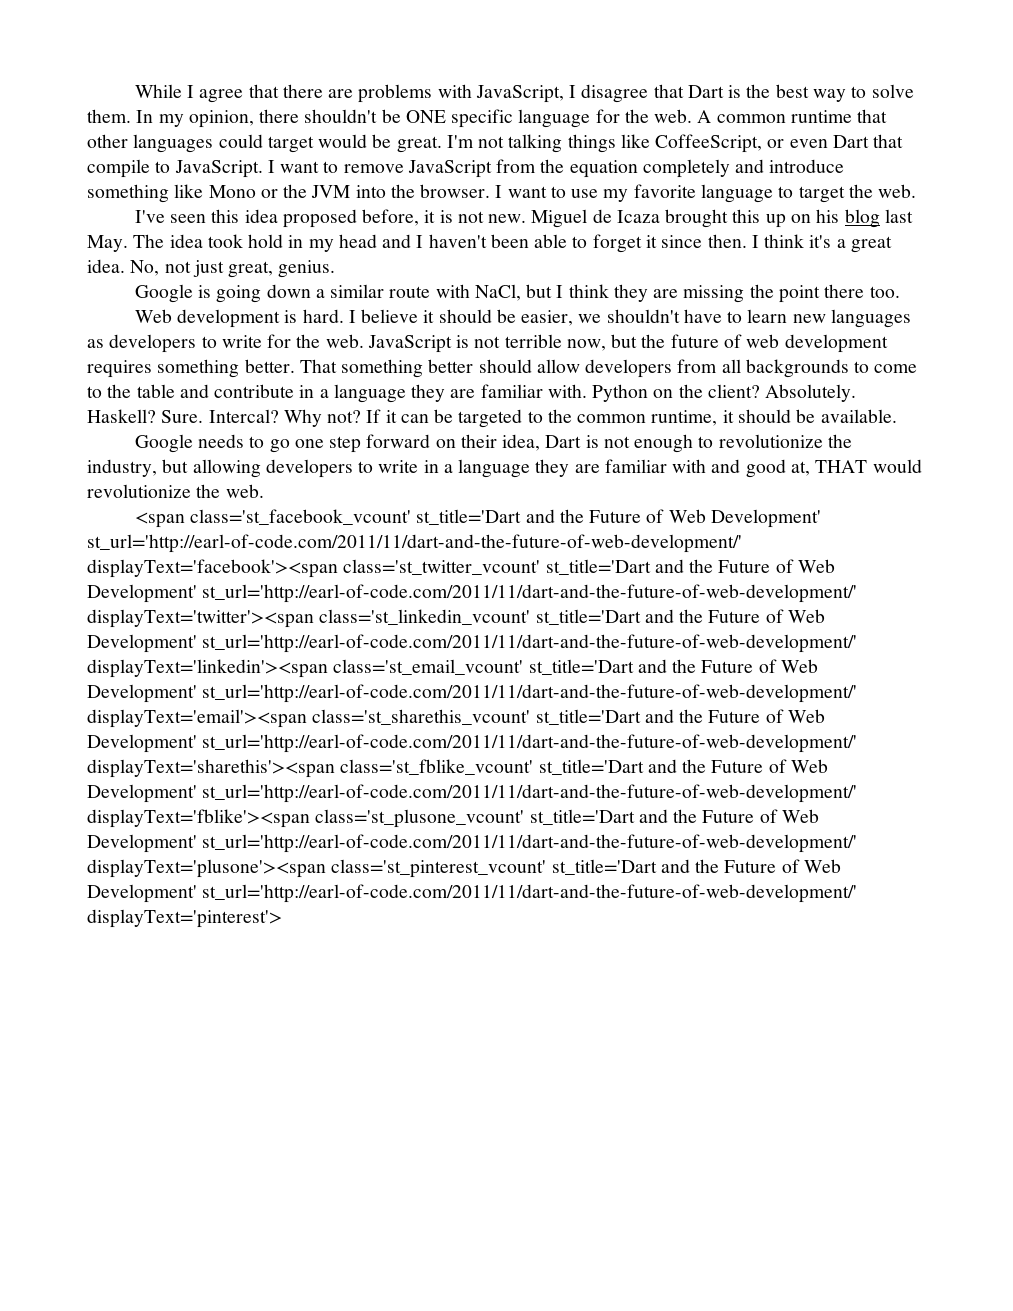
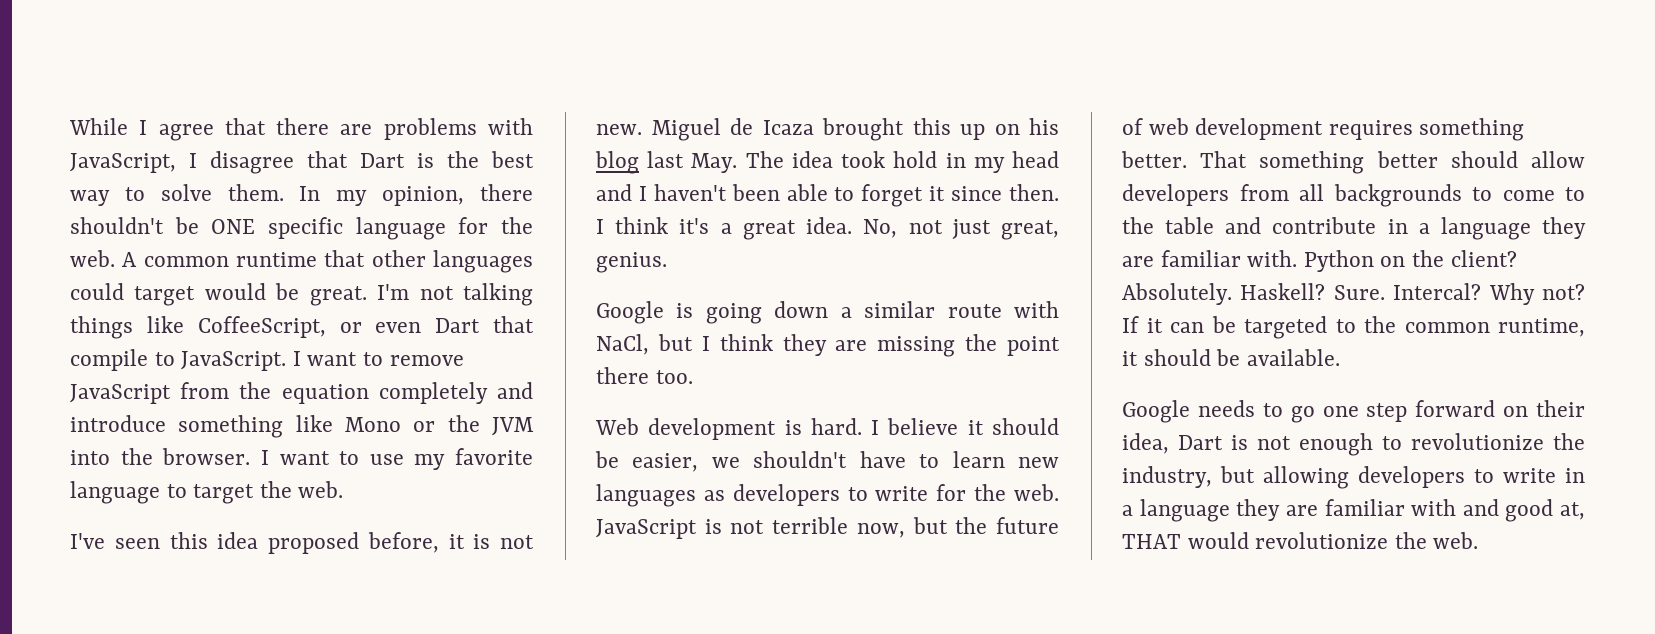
- <span class='st_facebook_vcount' st_title='Dart and the Future of Web Development' st_url='http://earl-of-code.com/2011/11/dart-and-the-future-of-web-development/' displayText='facebook'><span class='st_twitter_vcount' st_title='Dart and the Future of Web Development' st_url='http://earl-of-code.com/2011/11/dart-and-the-future-of-web-development/' displayText='twitter'><span class='st_linkedin_vcount' st_title='Dart and the Future of Web Development' st_url='http://earl-of-code.com/2011/11/dart-and-the-future-of-web-development/' displayText='linkedin'><span class='st_email_vcount' st_title='Dart and the Future of Web Development' st_url='http://earl-of-code.com/2011/11/dart-and-the-future-of-web-development/' displayText='email'><span class='st_sharethis_vcount' st_title='Dart and the Future of Web Development' st_url='http://earl-of-code.com/2011/11/dart-and-the-future-of-web-development/' displayText='sharethis'><span class='st_fblike_vcount' st_title='Dart and the Future of Web Development' st_url='http://earl-of-code.com/2011/11/dart-and-the-future-of-web-development/' displayText='fblike'><span class='st_plusone_vcount' st_title='Dart and the Future of Web Development' st_url='http://earl-of-code.com/2011/11/dart-and-the-future-of-web-development/' displayText='plusone'><span class='st_pinterest_vcount' st_title='Dart and the Future of Web Development' st_url='http://earl-of-code.com/2011/11/dart-and-the-future-of-web-development/' displayText='pinterest'>

